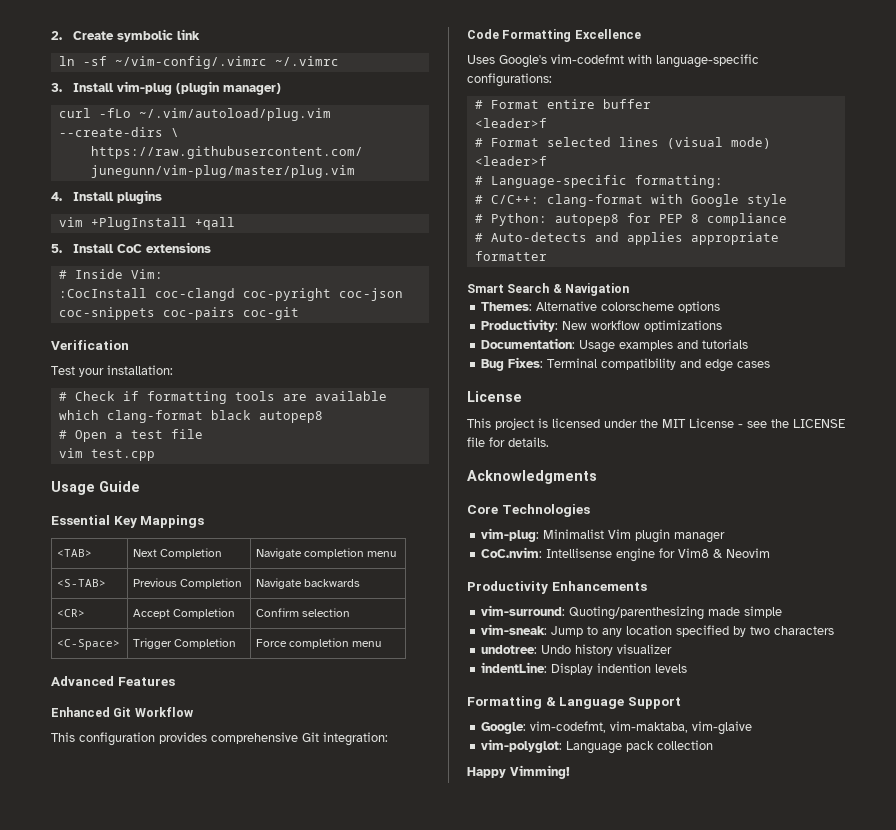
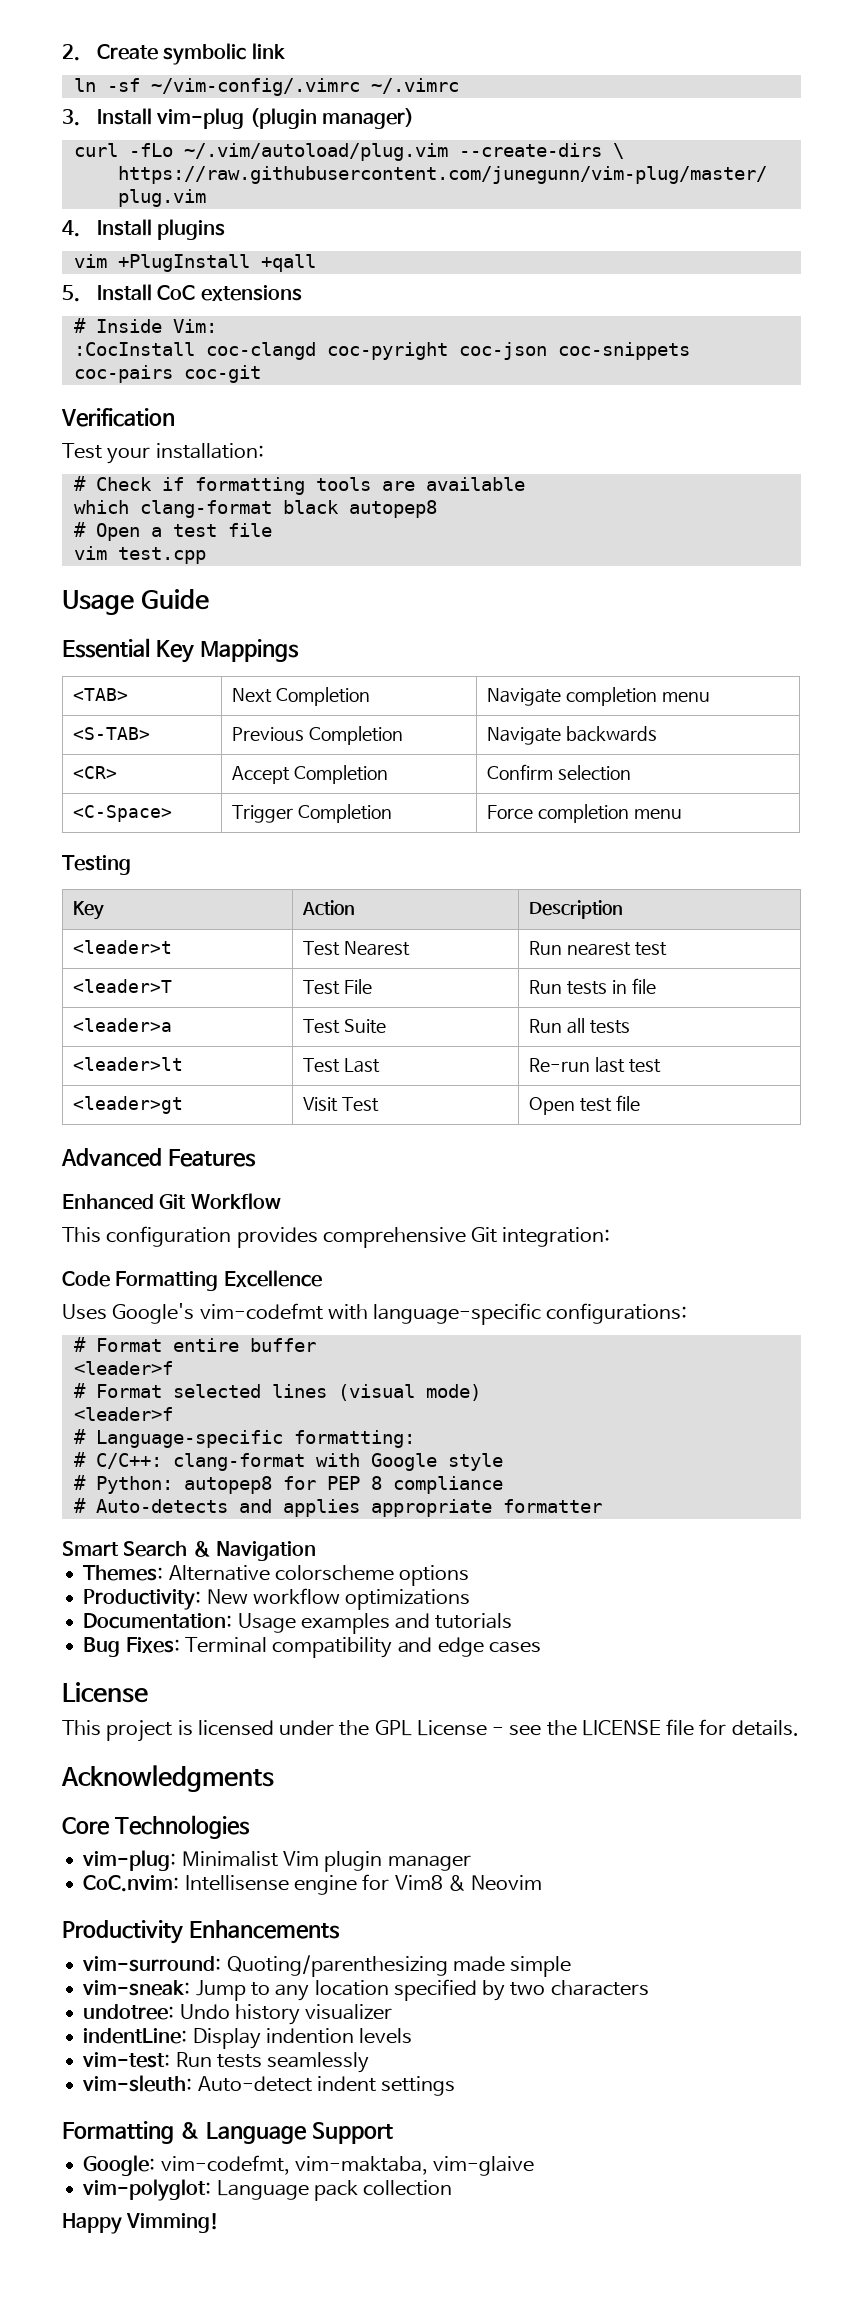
+ Testing
+ Key | Action | Description
+ <leader>t | Test Nearest | Run nearest test
+ <leader>T | Test File | Run tests in file
+ <leader>a | Test Suite | Run all tests
+ <leader>lt | Test Last | Re-run last test
+ <leader>gt | Visit Test | Open test file
- This project is licensed under the MIT License - see the LICENSE file for details.
+ This project is licensed under the GPL License - see the LICENSE file for details.
+ vim-test: Run tests seamlessly
+ vim-sleuth: Auto-detect indent settings

